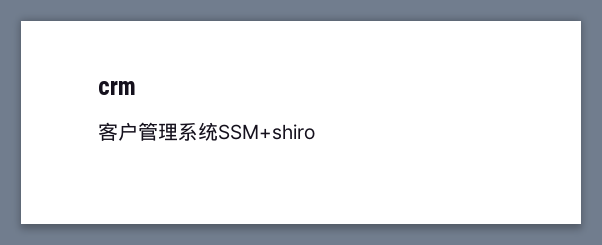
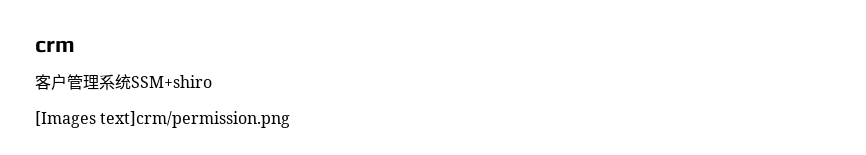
+ [Images text]crm/permission.png

